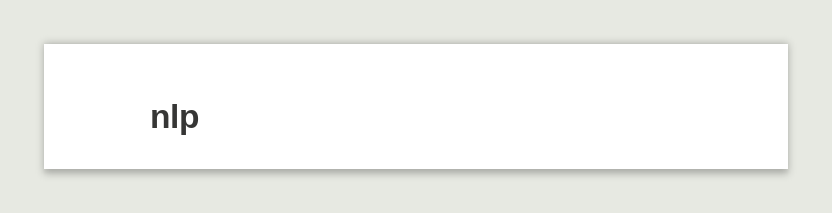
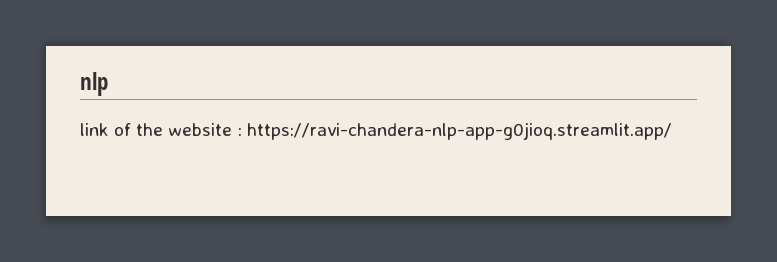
+ link of the website : https://ravi-chandera-nlp-app-g0jioq.streamlit.app/

